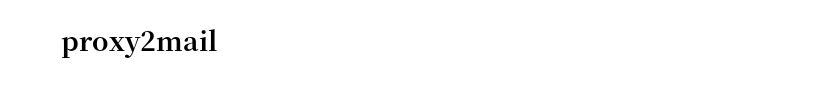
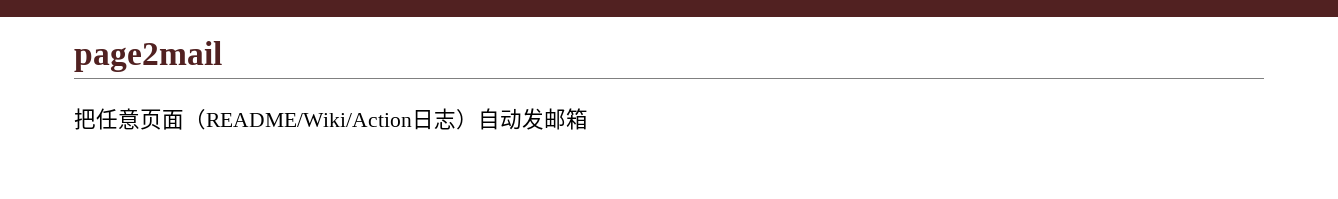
- proxy2mail
+ page2mail
+ 把任意页面（README/Wiki/Action日志）自动发邮箱

